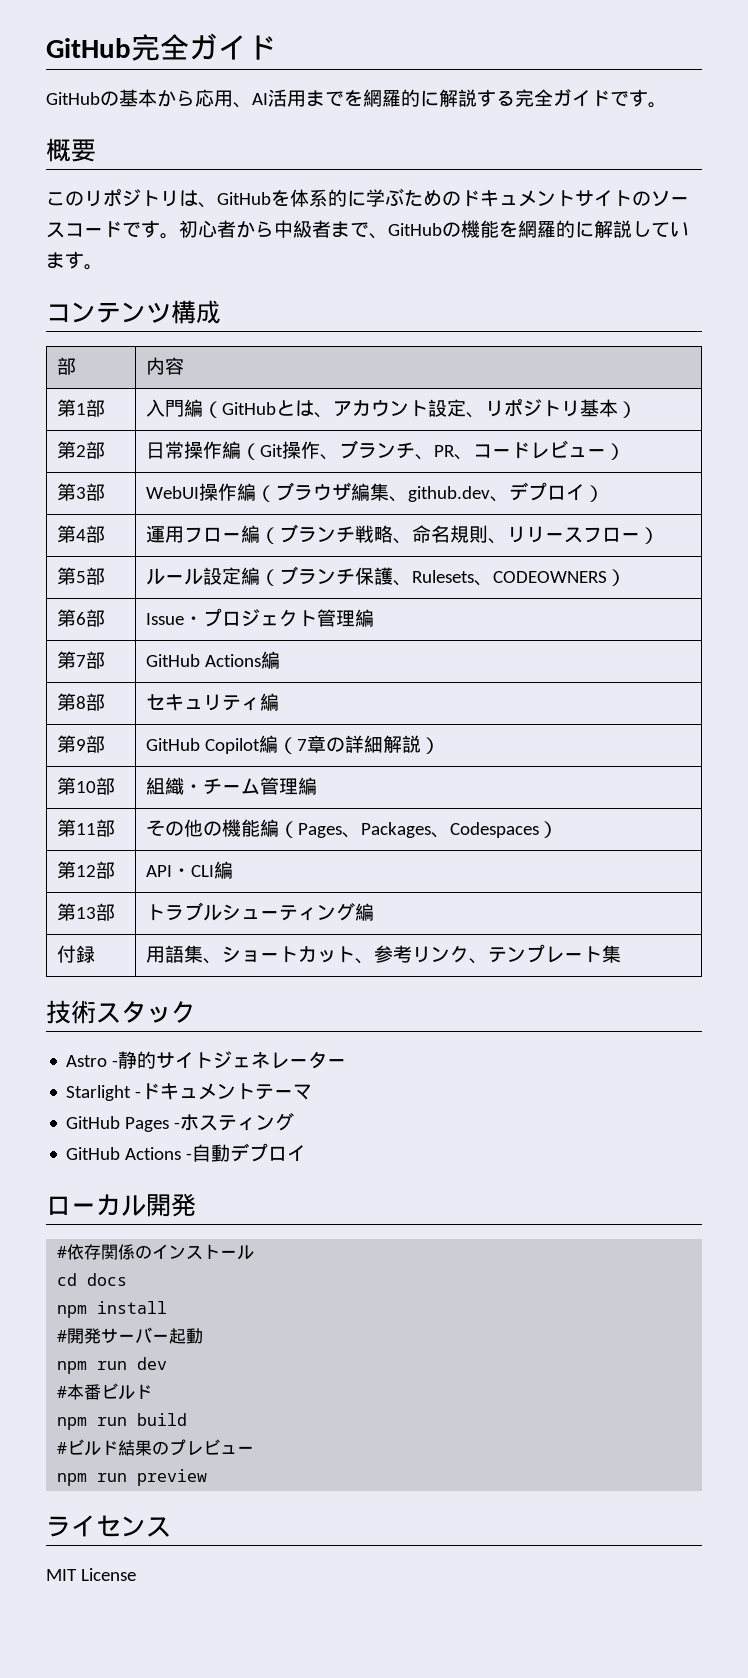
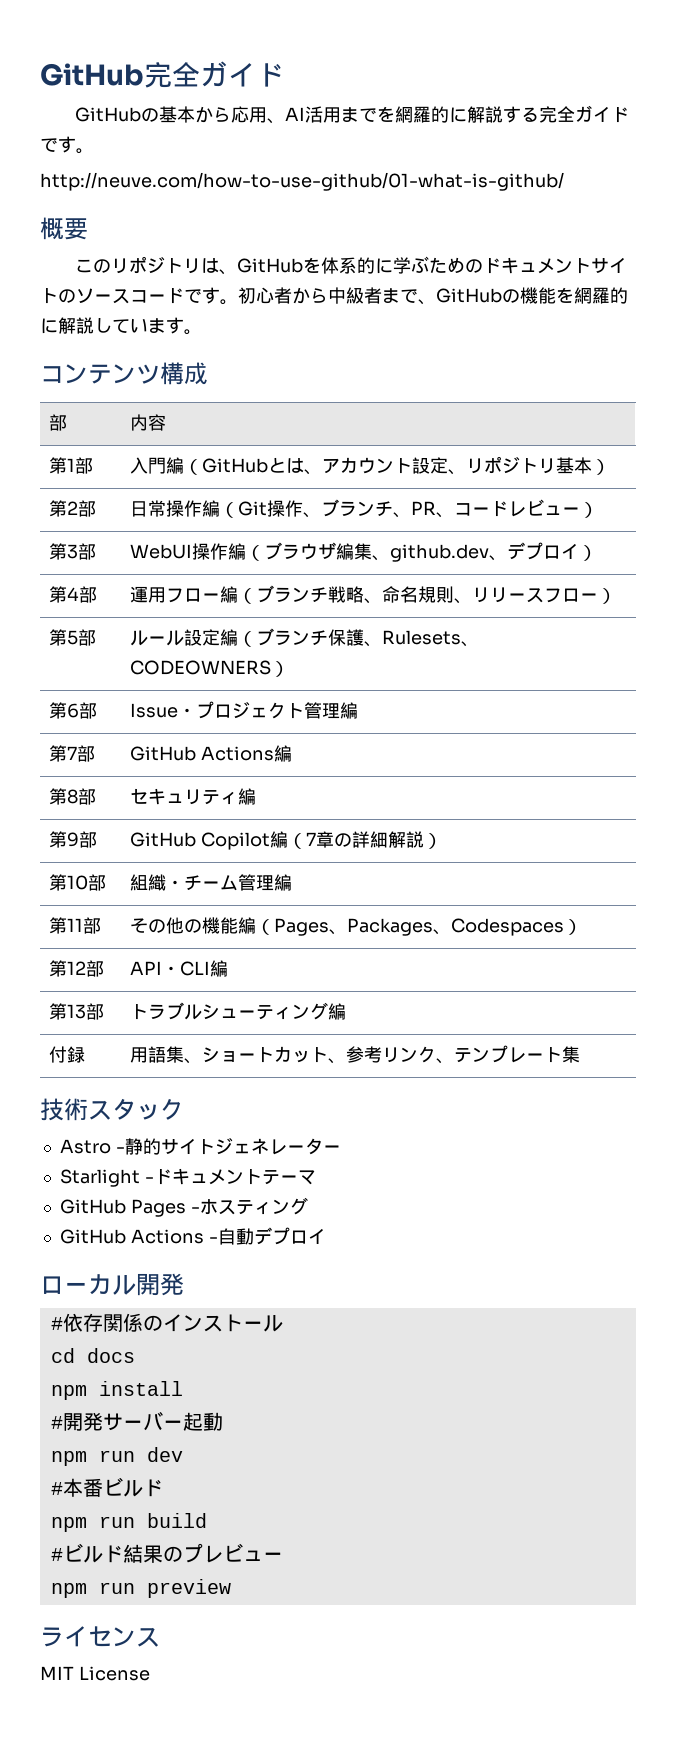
+ http://neuve.com/how-to-use-github/01-what-is-github/

